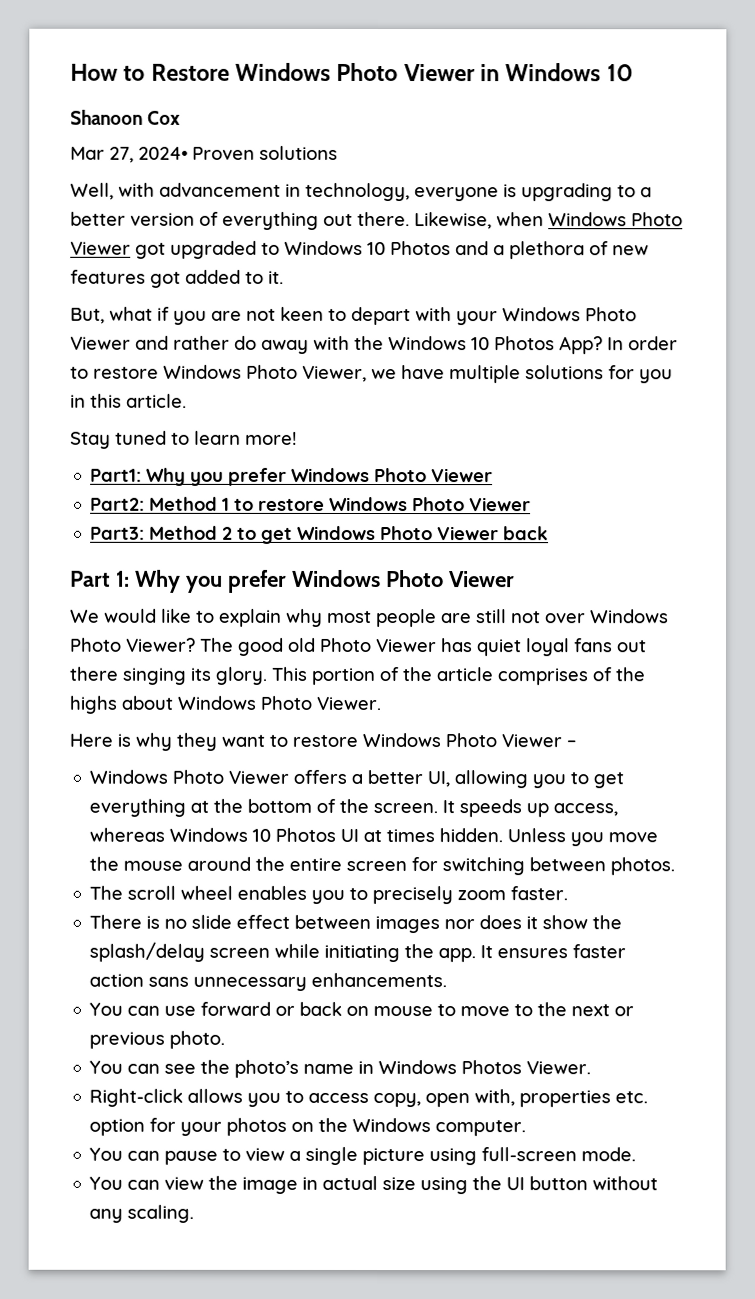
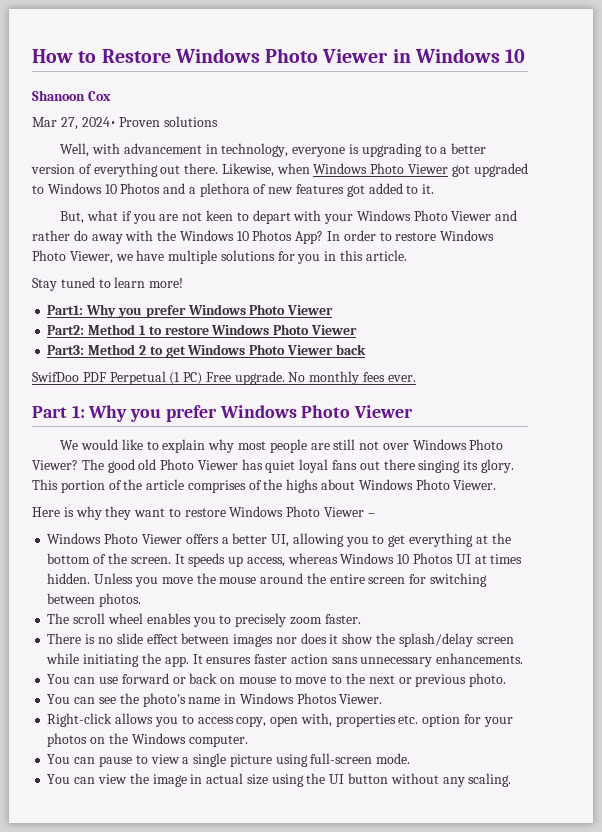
+ SwifDoo PDF Perpetual (1 PC) Free upgrade. No monthly fees ever.

